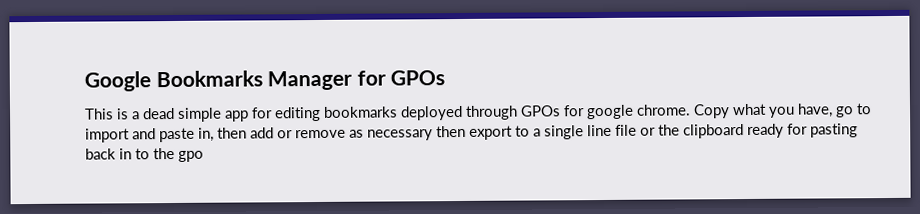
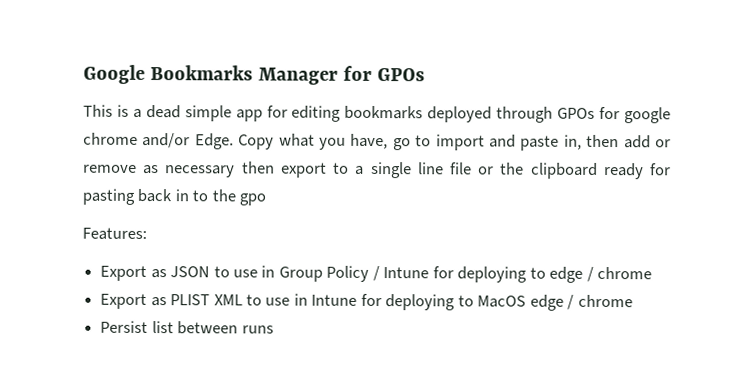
- This is a dead simple app for editing bookmarks deployed through GPOs for google chrome.
+ This is a dead simple app for editing bookmarks deployed through GPOs for google chrome and/or Edge.
+ Features:
+ Export as JSON to use in Group Policy / Intune for deploying to edge / chrome
+ Export as PLIST XML to use in Intune for deploying to MacOS edge / chrome
+ Persist list between runs

